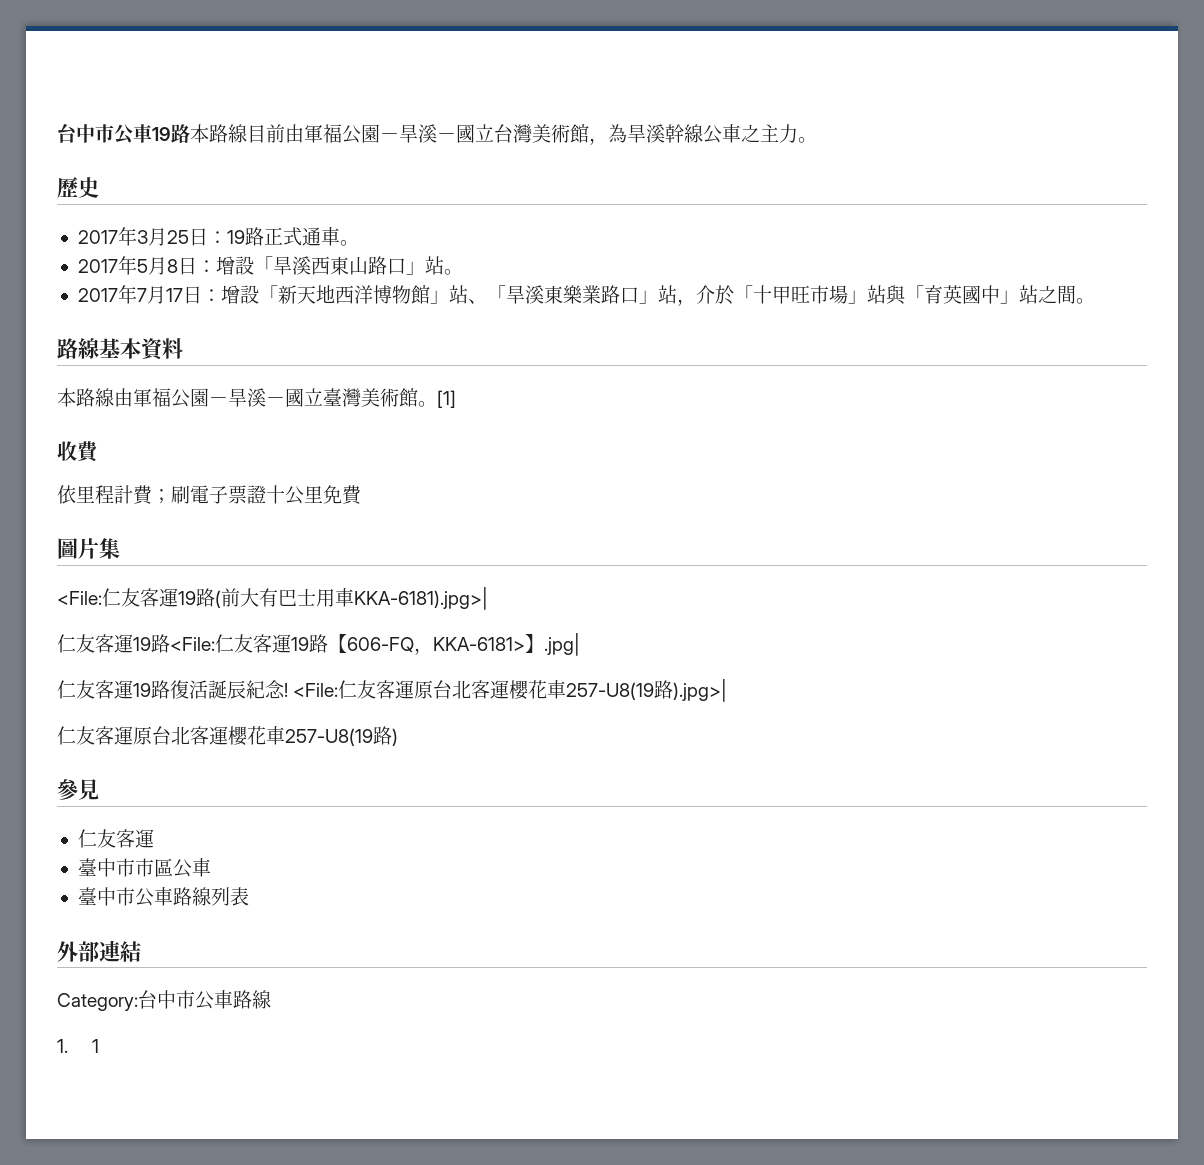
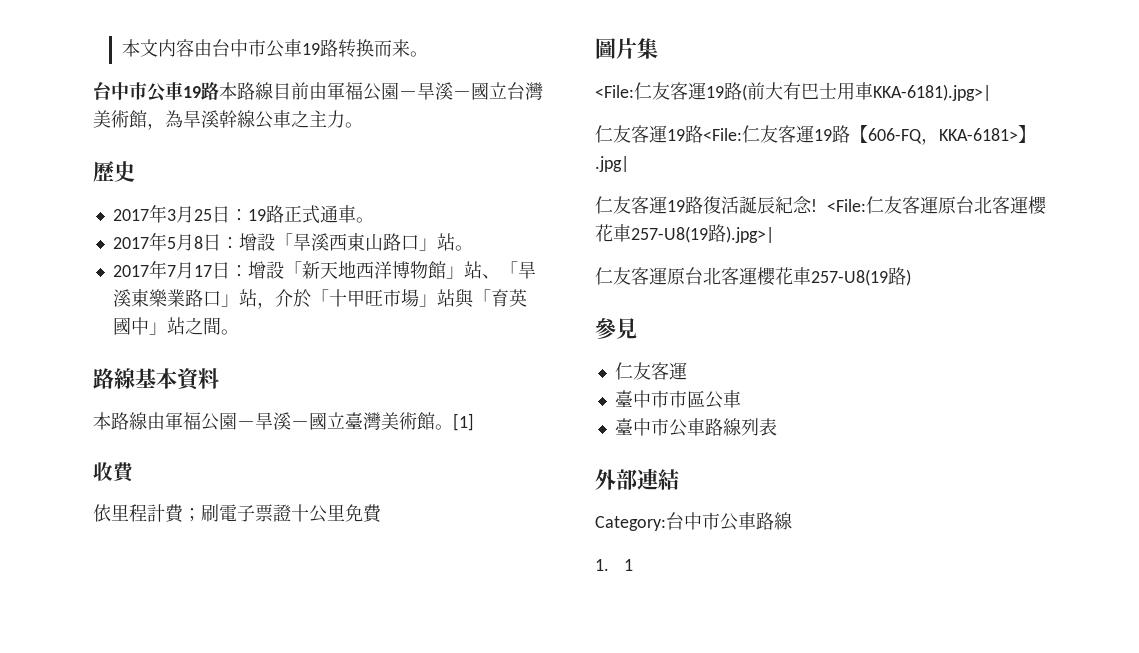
+ 本文内容由台中市公車19路转换而来。

